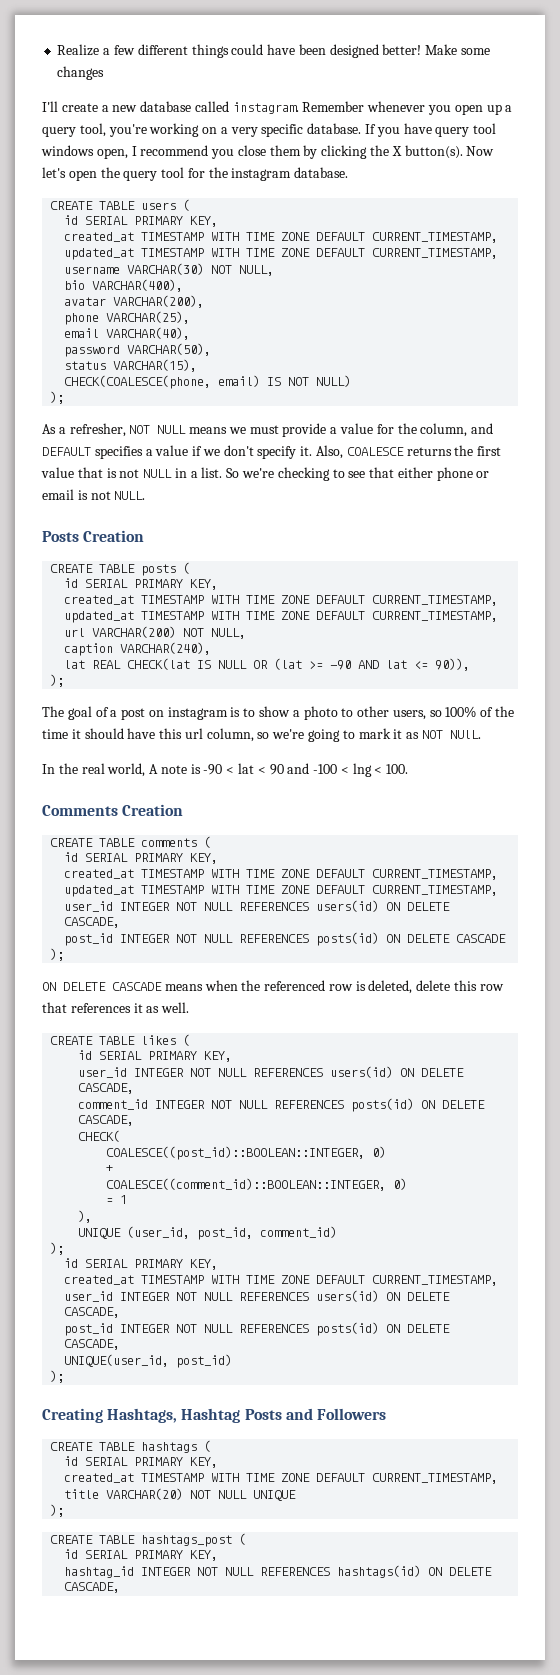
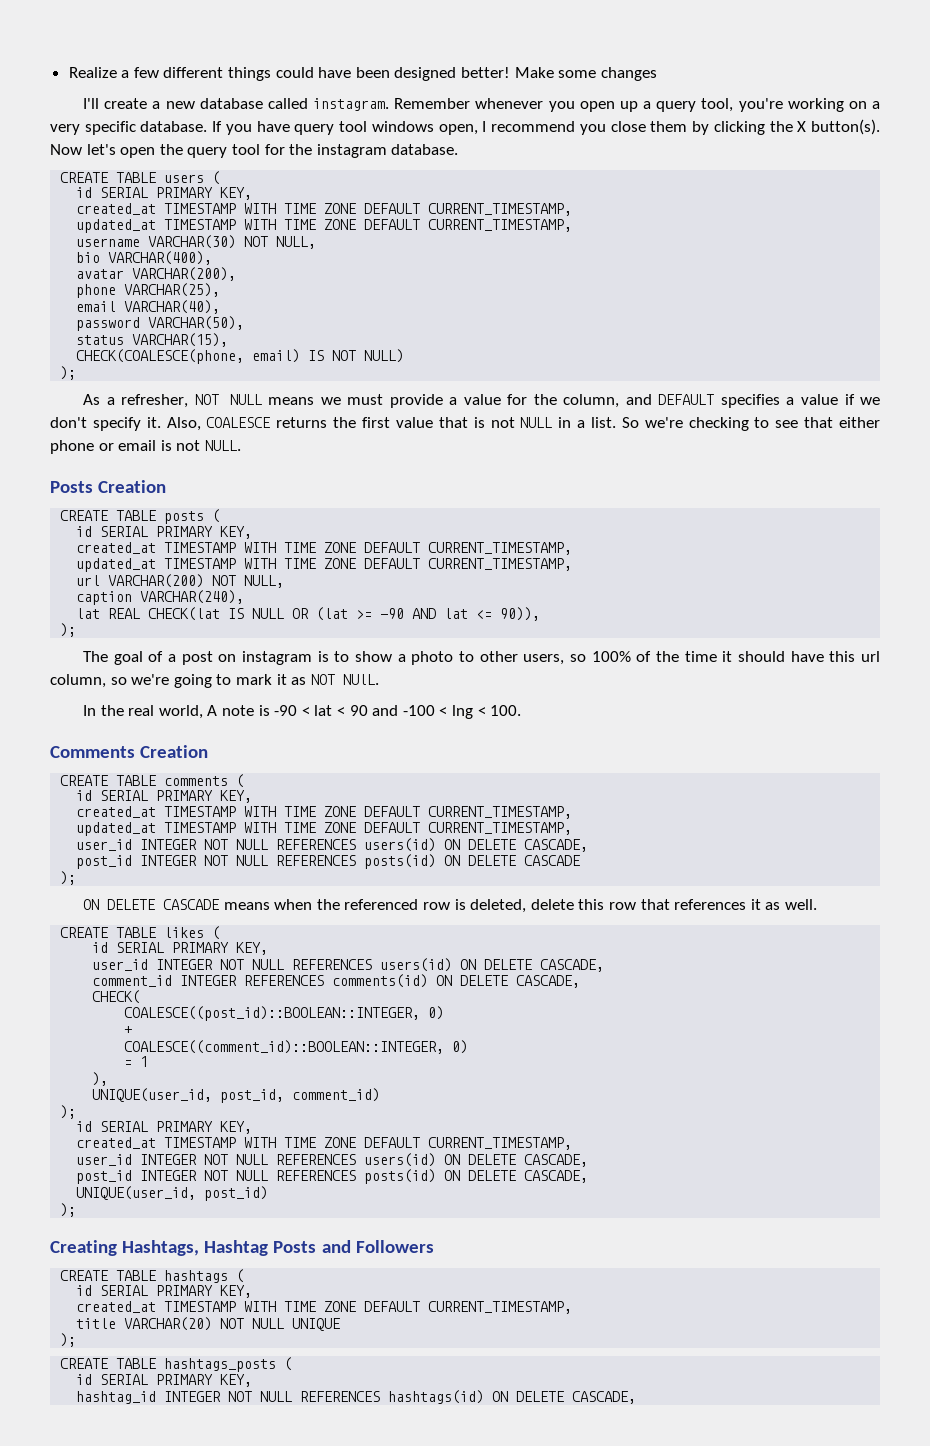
- comment_id INTEGER NOT NULL REFERENCES posts(id) ON DELETE CASCADE,
+ comment_id INTEGER REFERENCES comments(id) ON DELETE CASCADE,
- UNIQUE (user_id, post_id, comment_id)
+ UNIQUE(user_id, post_id, comment_id)
- CREATE TABLE hashtags_post (
+ CREATE TABLE hashtags_posts (

